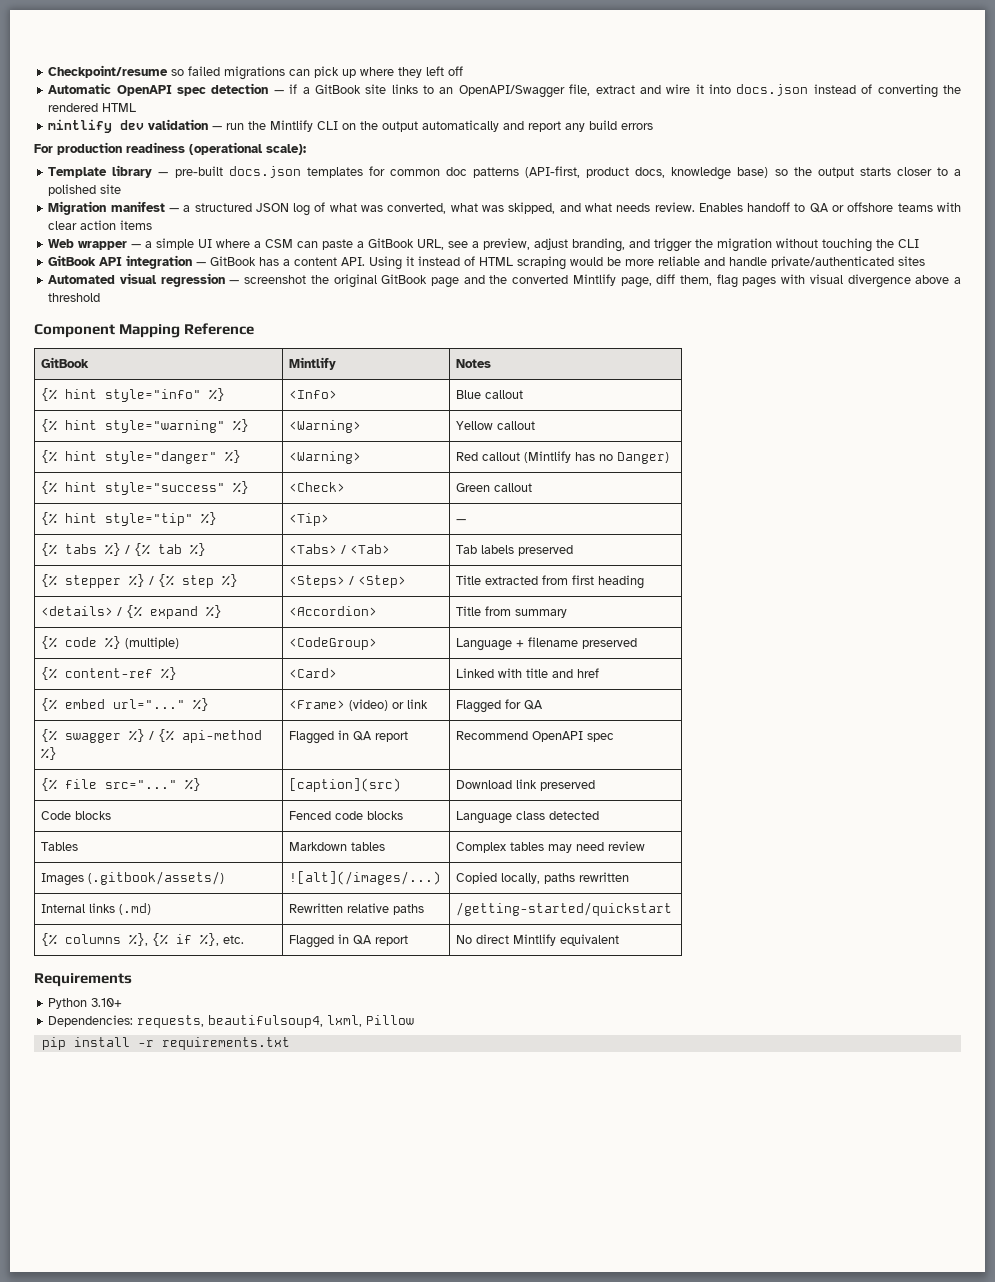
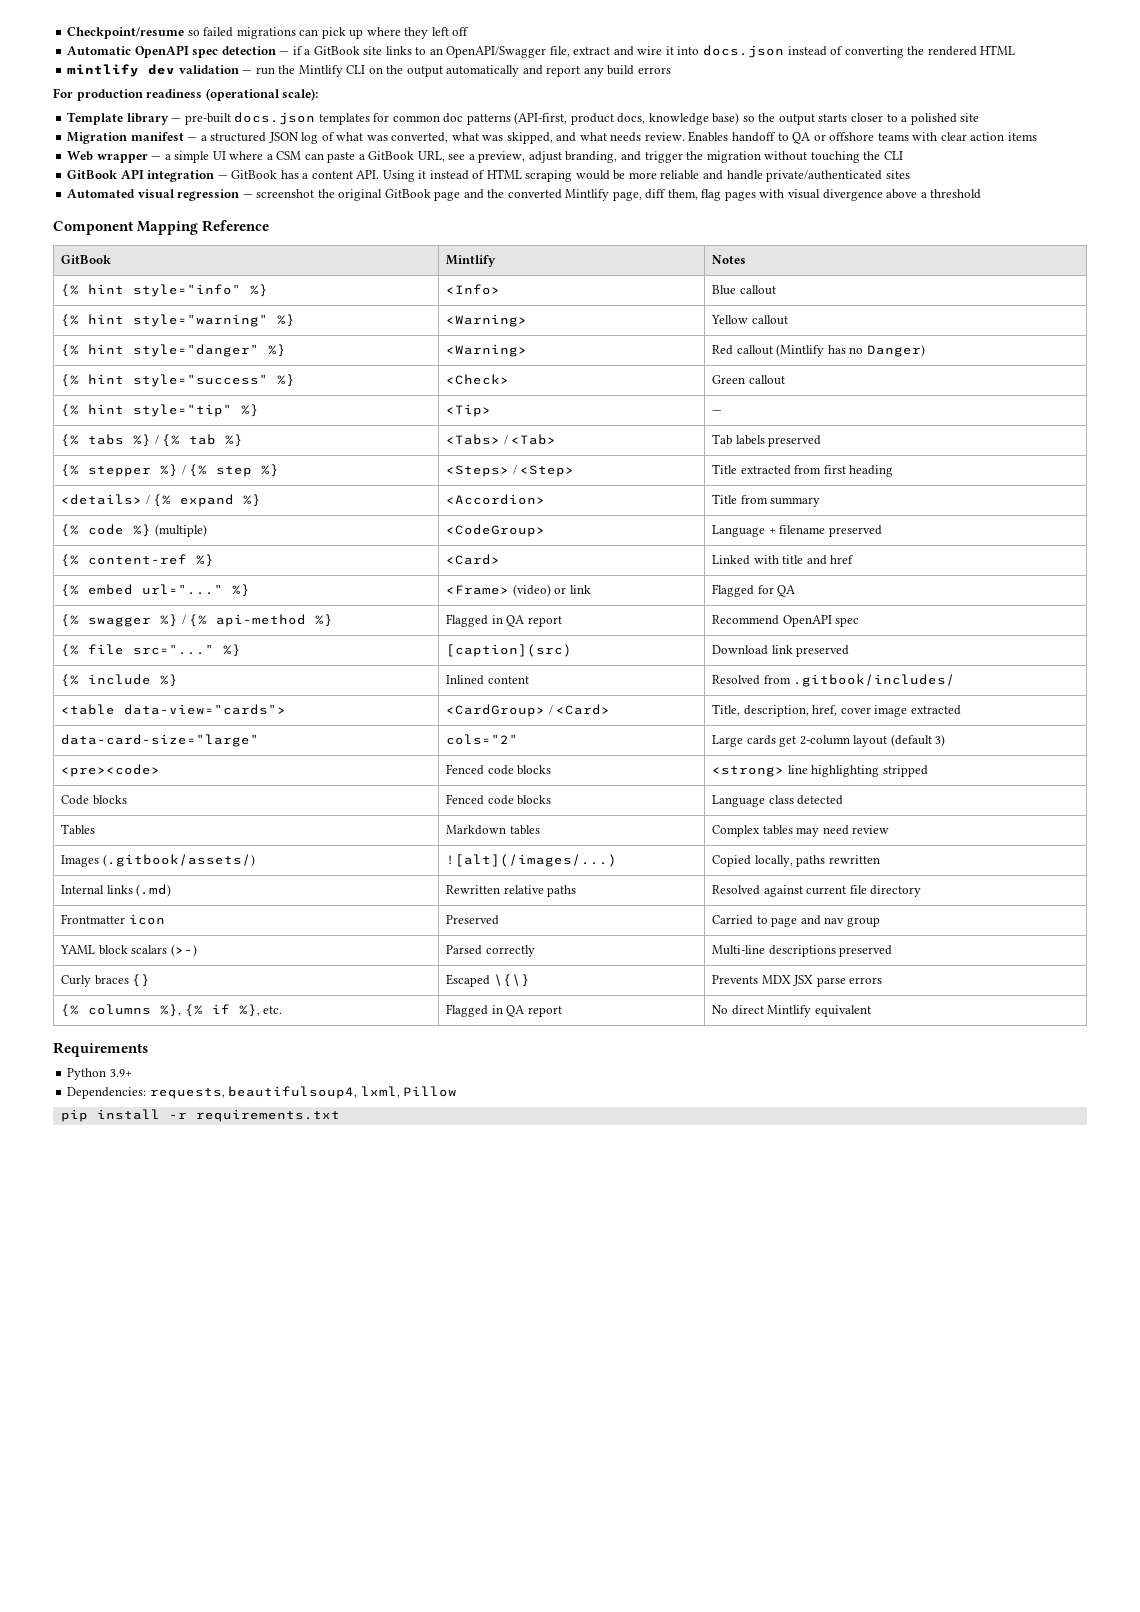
+ {% include %} | Inlined content | Resolved from .gitbook/includes/
+ <table data-view="cards"> | <CardGroup> / <Card> | Title, description, href, cover image extracted
+ data-card-size="large" | cols="2" | Large cards get 2-column layout (default 3)
+ <pre><code> | Fenced code blocks | <strong> line highlighting stripped
- Internal links (.md) | Rewritten relative paths | /getting-started/quickstart
+ Internal links (.md) | Rewritten relative paths | Resolved against current file directory
+ Frontmatter icon | Preserved | Carried to page and nav group
+ YAML block scalars (>-) | Parsed correctly | Multi-line descriptions preserved
+ Curly braces {} | Escaped \{\} | Prevents MDX JSX parse errors
- Python 3.10+
+ Python 3.9+

